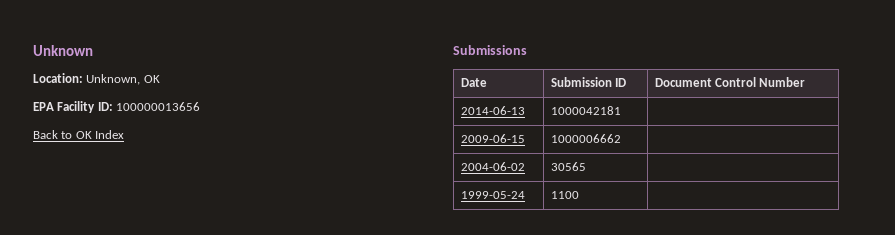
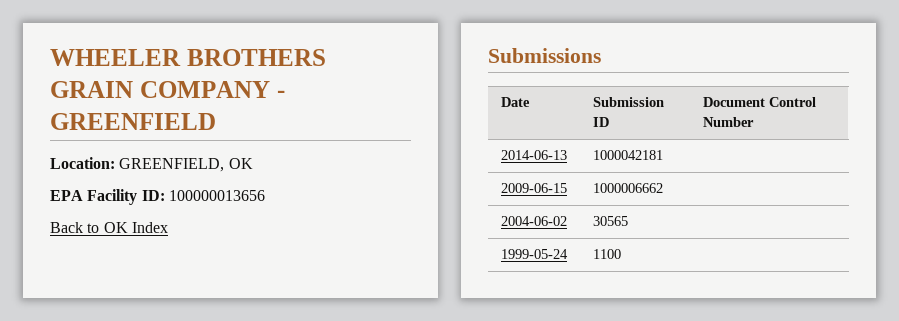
- Unknown
+ WHEELER BROTHERS GRAIN COMPANY - GREENFIELD
- Location: Unknown, OK
+ Location: GREENFIELD, OK

